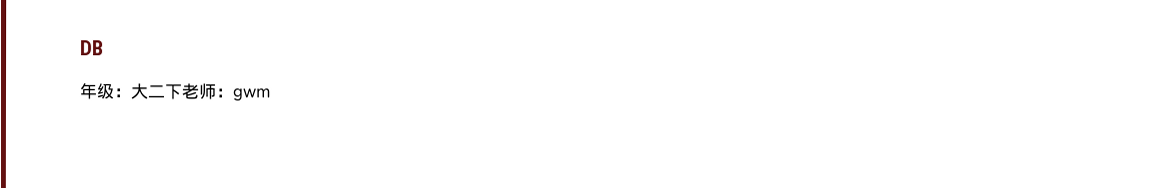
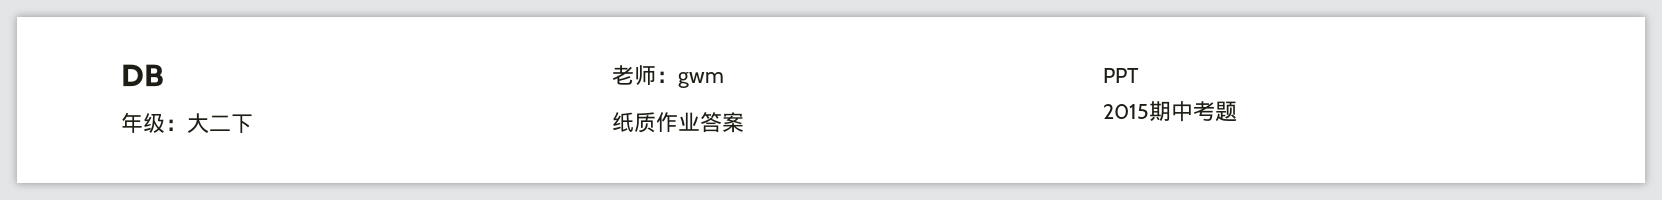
- 年级：大二下老师：gwm
+ 年级：大二下
+ 老师：gwm
+ 纸质作业答案
+ PPT
+ 2015期中考题

